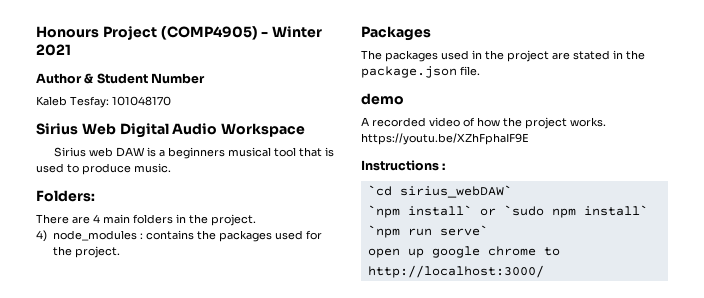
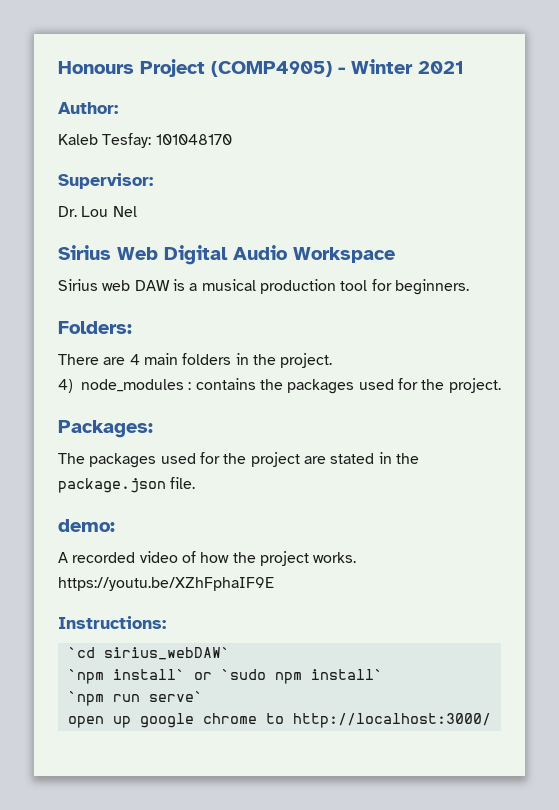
- Author & Student Number
+ Author:
+ Supervisor:
+ Dr. Lou Nel
- Sirius web DAW is a beginners musical tool that is used to produce music.
+ Sirius web DAW is a musical production tool for beginners.
- Packages
+ Packages:
- The packages used in the project are stated in the package.json file.
+ The packages used for the project are stated in the package.json file.
- demo
+ demo:
- Instructions :
+ Instructions:

